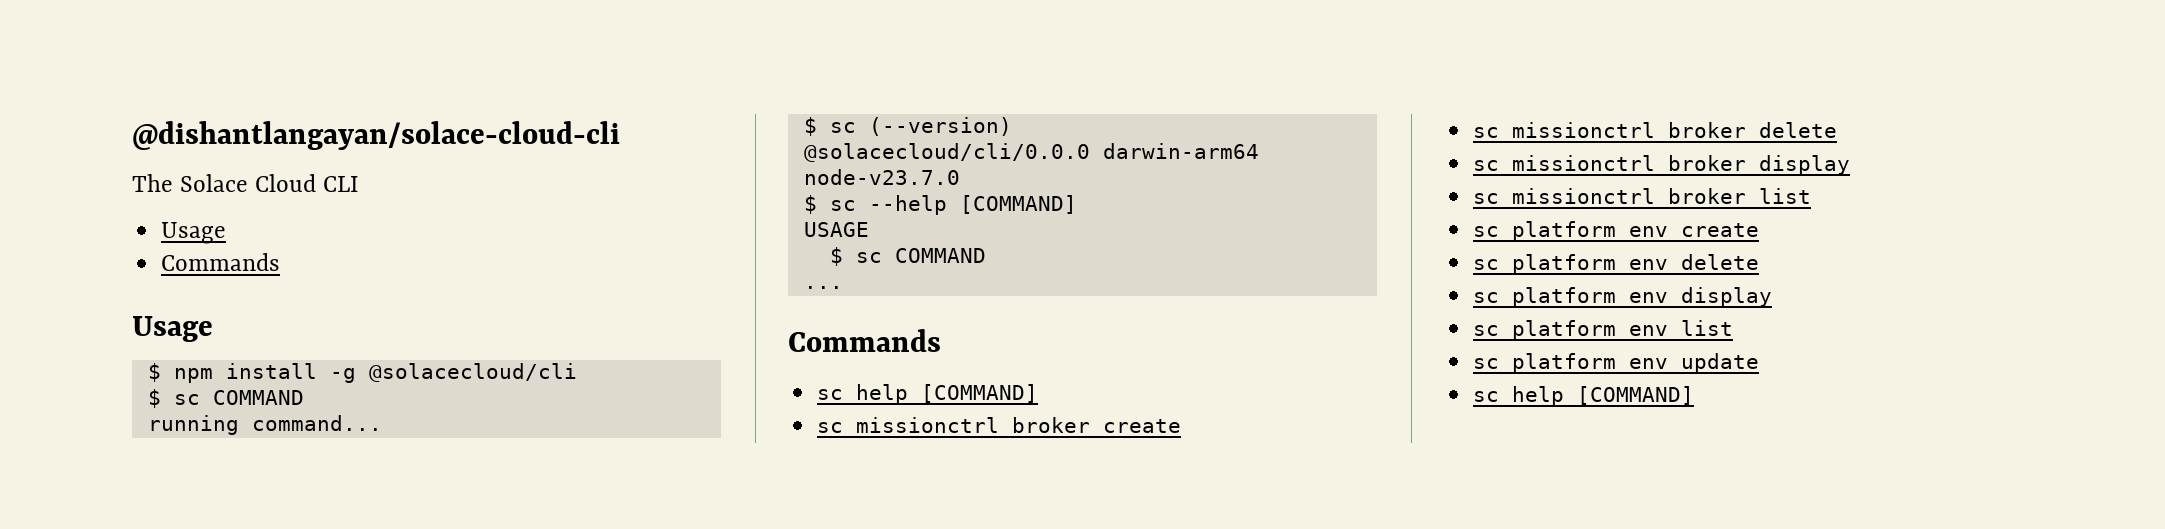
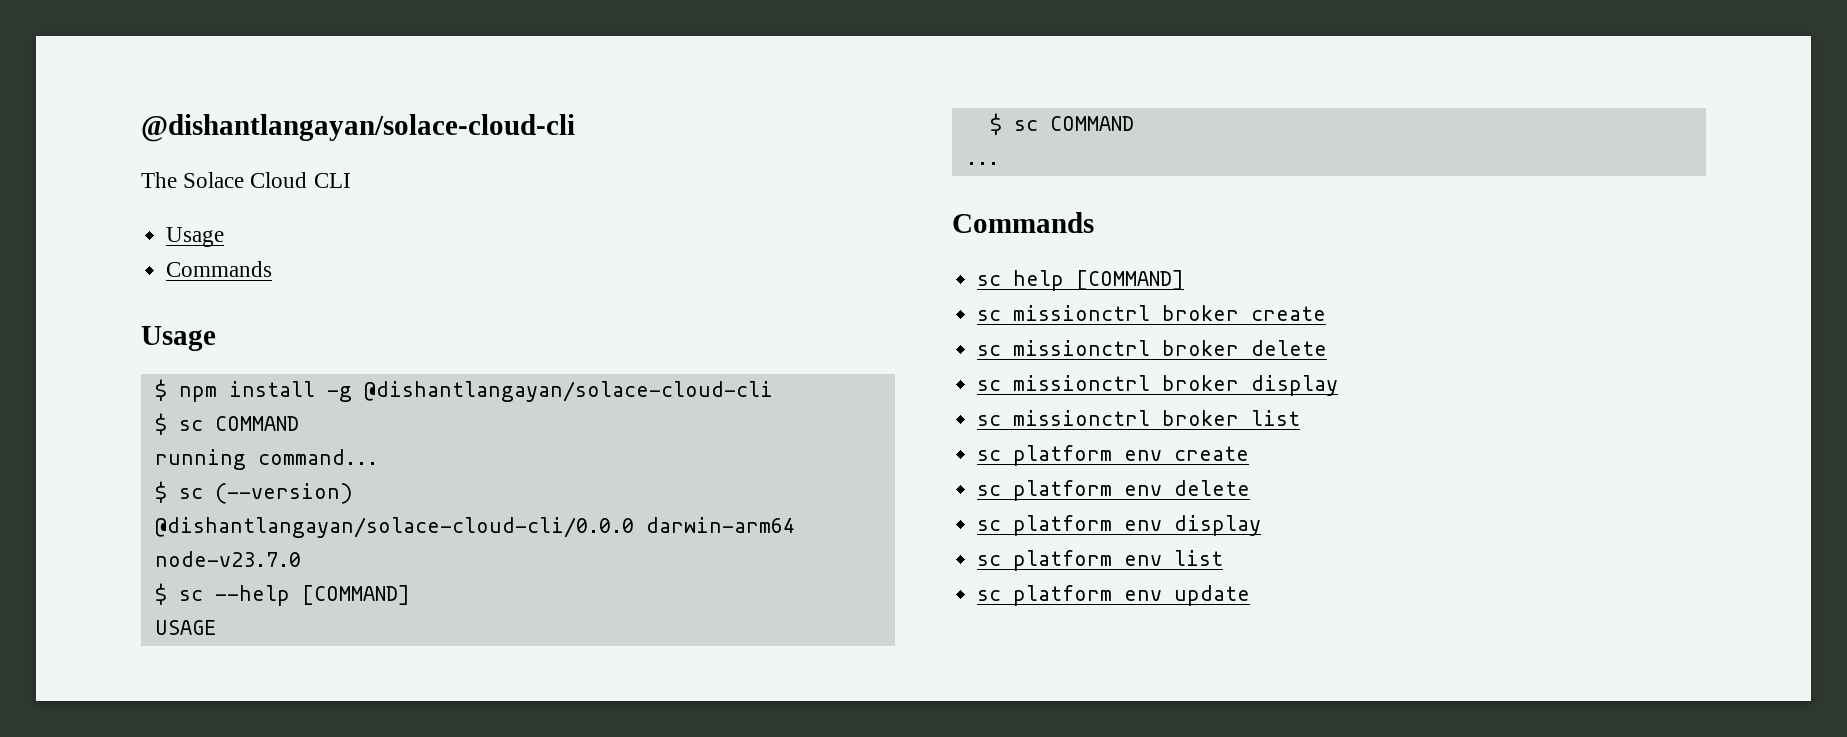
- $ npm install -g @solacecloud/cli
+ $ npm install -g @dishantlangayan/solace-cloud-cli
- @solacecloud/cli/0.0.0 darwin-arm64 node-v23.7.0
+ @dishantlangayan/solace-cloud-cli/0.0.0 darwin-arm64 node-v23.7.0
  sc platform env update
- sc help [COMMAND]

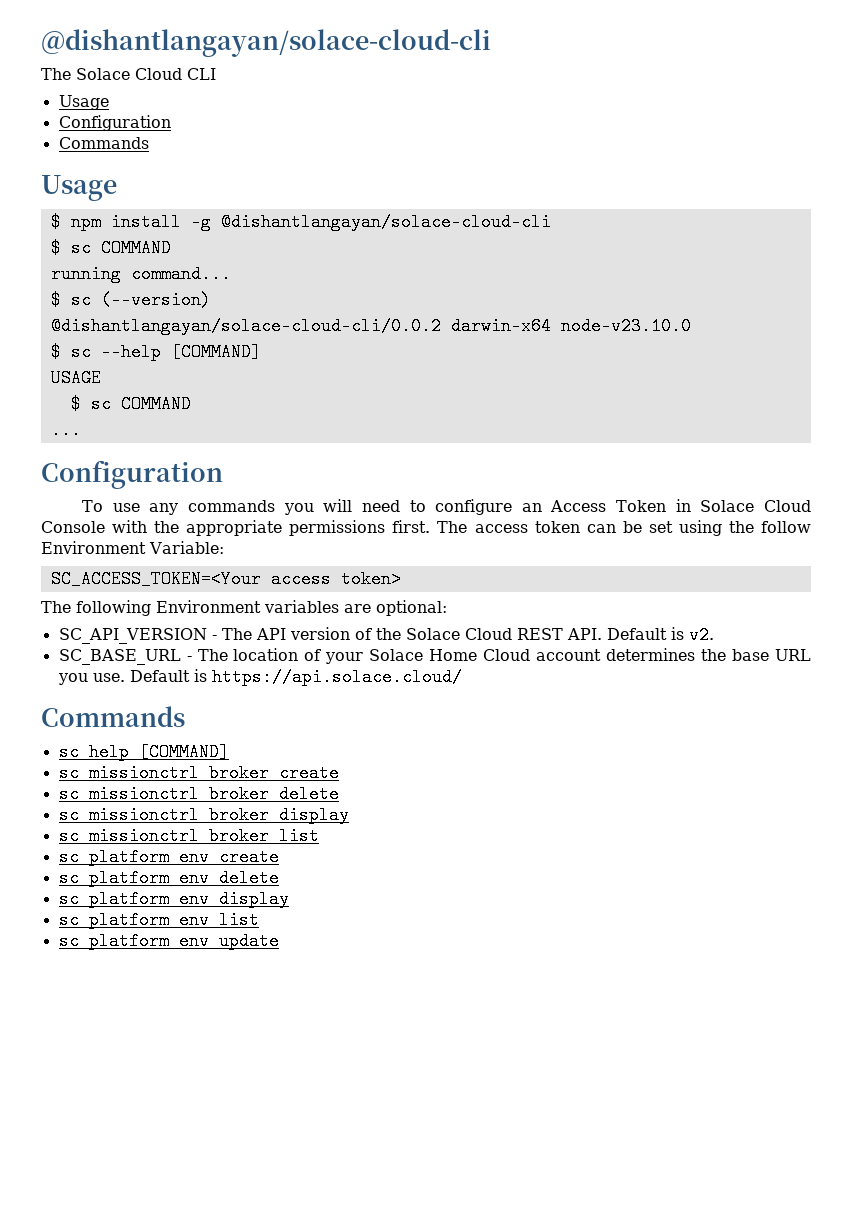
  The Solace Cloud CLI
  Usage
+ Configuration
- @dishantlangayan/solace-cloud-cli/0.0.0 darwin-arm64 node-v23.7.0
+ @dishantlangayan/solace-cloud-cli/0.0.2 darwin-x64 node-v23.10.0
  ...
+ Configuration
+ To use any commands you will need to configure an Access Token in Solace Cloud Console with the appropriate permissions first. The access token can be set using the follow Environment Variable:
+ SC_ACCESS_TOKEN=<Your access token>
+ The following Environment variables are optional:
+ SC_API_VERSION - The API version of the Solace Cloud REST API. Default is v2.
+ SC_BASE_URL - The location of your Solace Home Cloud account determines the base URL you use. Default is https://api.solace.cloud/

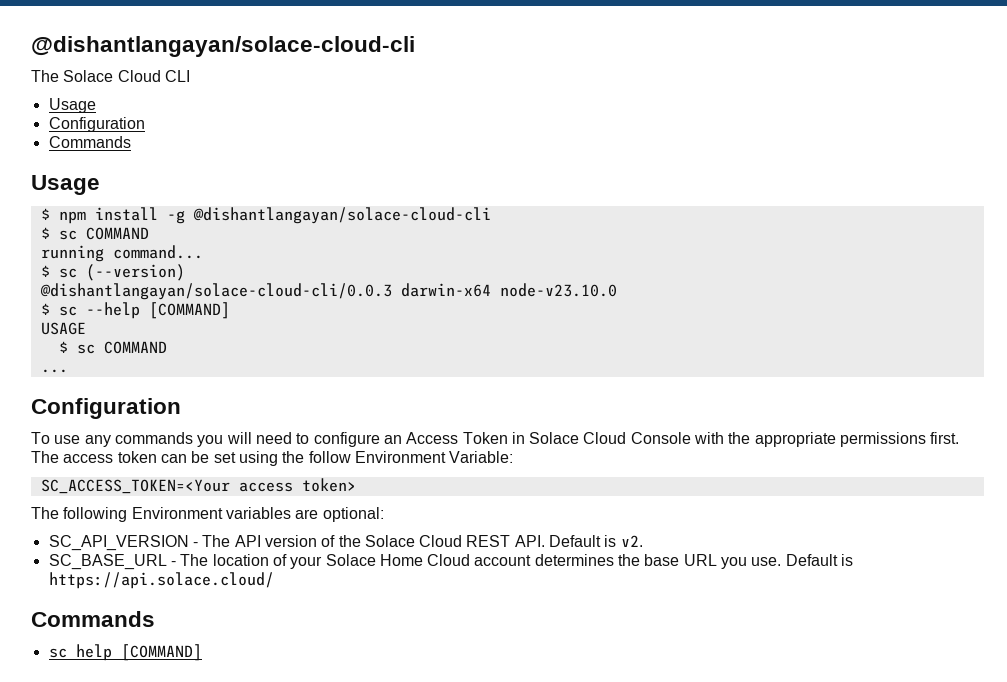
- @dishantlangayan/solace-cloud-cli/0.0.2 darwin-x64 node-v23.10.0
+ @dishantlangayan/solace-cloud-cli/0.0.3 darwin-x64 node-v23.10.0
- sc missionctrl broker create
- sc missionctrl broker delete
- sc missionctrl broker display
- sc missionctrl broker list
- sc platform env create
- sc platform env delete
- sc platform env display
- sc platform env list
- sc platform env update

